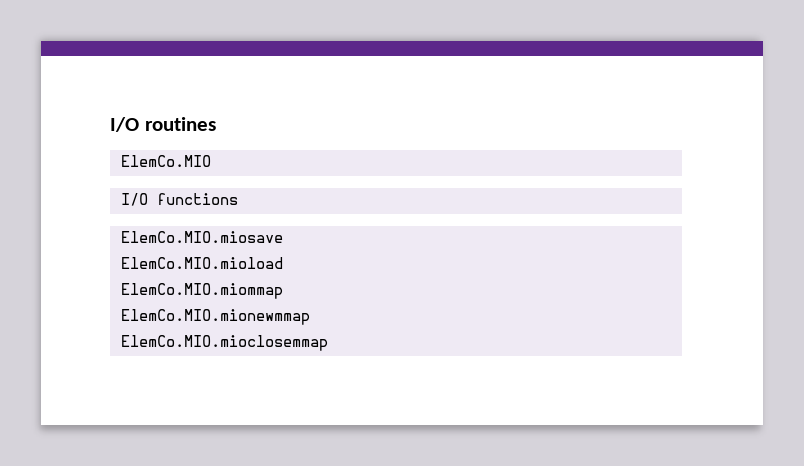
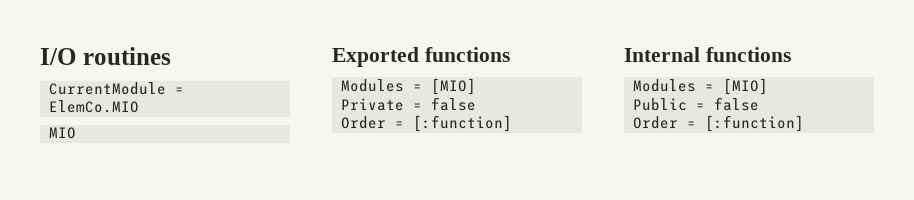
- ElemCo.MIO
+ CurrentModule = ElemCo.MIO
- I/O functions
- ElemCo.MIO.miosave
- ElemCo.MIO.mioload
- ElemCo.MIO.miommap
- ElemCo.MIO.mionewmmap
- ElemCo.MIO.mioclosemmap
+ MIO
+ Exported functions
+ Modules = [MIO]
+ Private = false
+ Order = [:function]
+ Internal functions
+ Modules = [MIO]
+ Public = false
+ Order = [:function]

